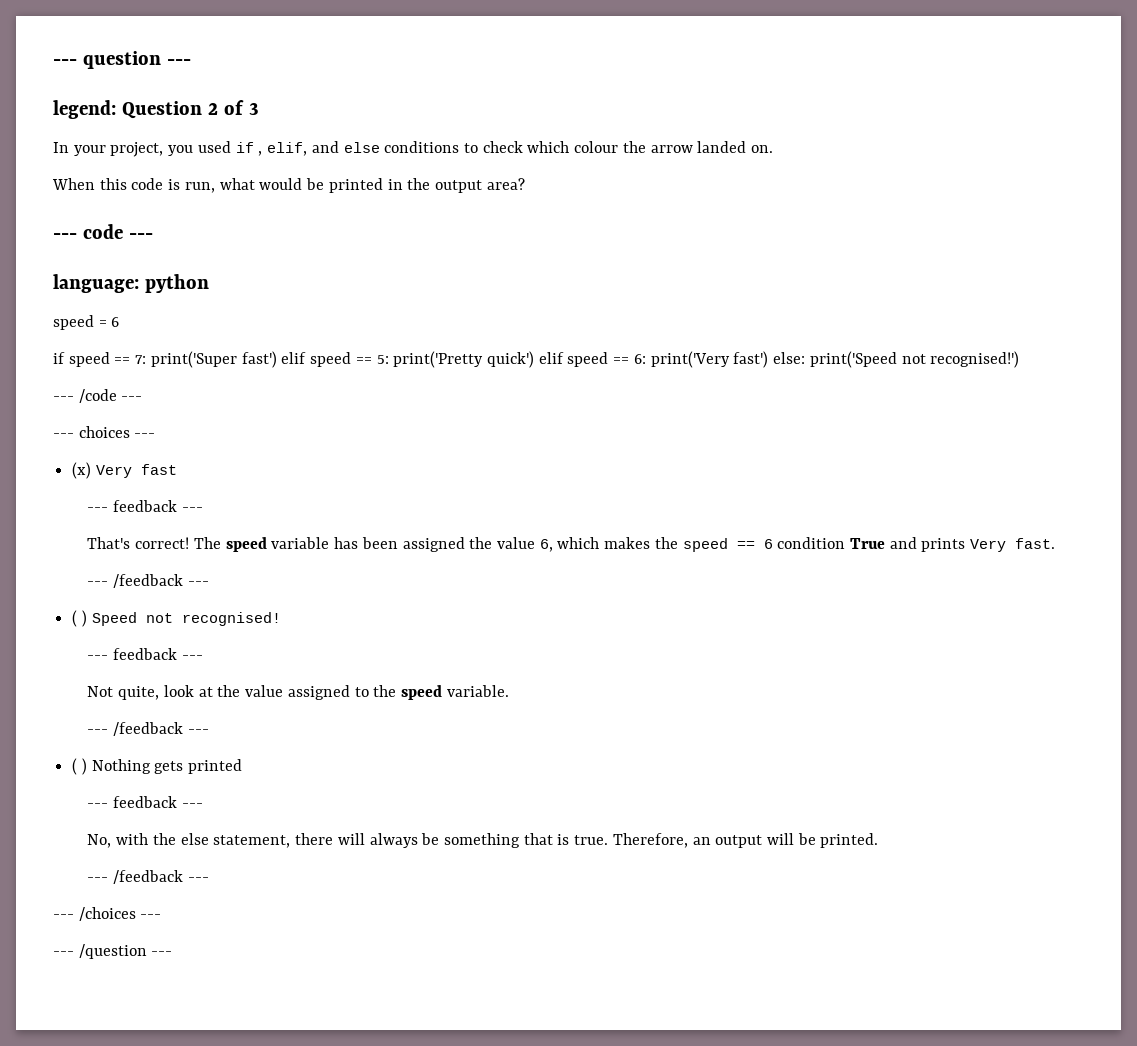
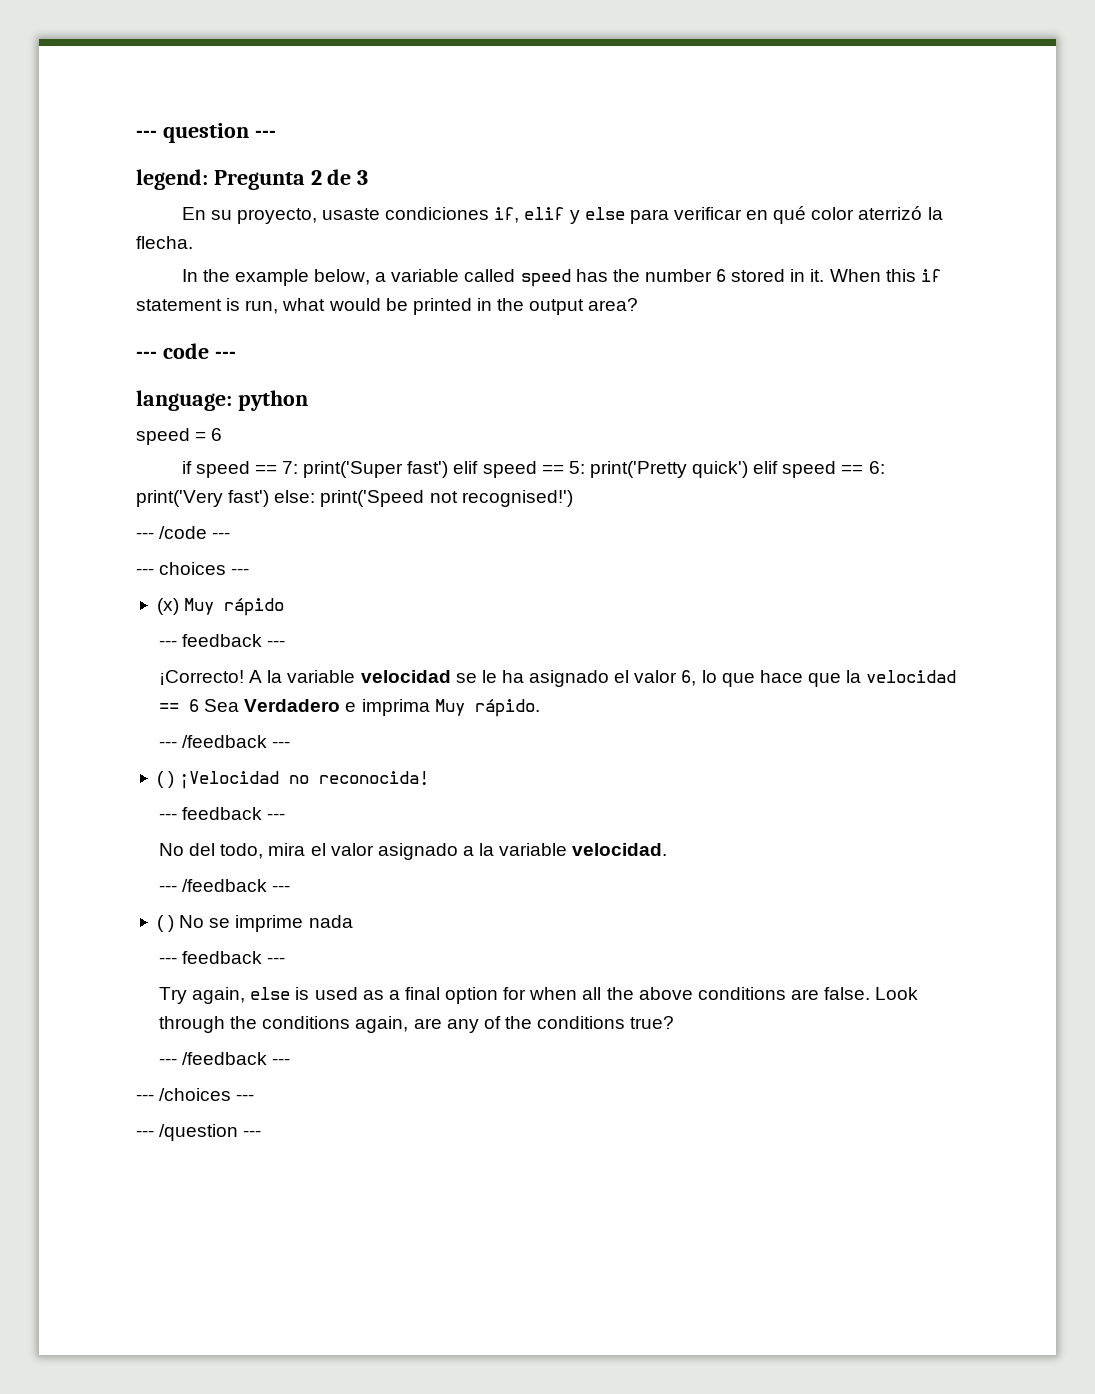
- legend: Question 2 of 3
- In your project, you used if , elif, and else conditions to check which colour the arrow landed on.
- When this code is run, what would be printed in the output area?
+ legend: Pregunta 2 de 3
+ En su proyecto, usaste condiciones if, elif y else para verificar en qué color aterrizó la flecha.
+ In the example below, a variable called speed has the number 6 stored in it. When this if statement is run, what would be printed in the output area?
- (x) Very fast
+ (x) Muy rápido
  --- feedback ---
- That's correct! The speed variable has been assigned the value 6, which makes the speed == 6 condition True and prints Very fast.
+ ¡Correcto! A la variable velocidad se le ha asignado el valor 6, lo que hace que la velocidad == 6 Sea Verdadero e imprima Muy rápido.
  --- /feedback ---
- ( ) Speed not recognised!
+ ( ) ¡Velocidad no reconocida!
  --- feedback ---
- Not quite, look at the value assigned to the speed variable.
+ No del todo, mira el valor asignado a la variable velocidad.
  --- /feedback ---
- ( ) Nothing gets printed
+ ( ) No se imprime nada
  --- feedback ---
- No, with the else statement, there will always be something that is true. Therefore, an output will be printed.
+ Try again, else is used as a final option for when all the above conditions are false. Look through the conditions again, are any of the conditions true?

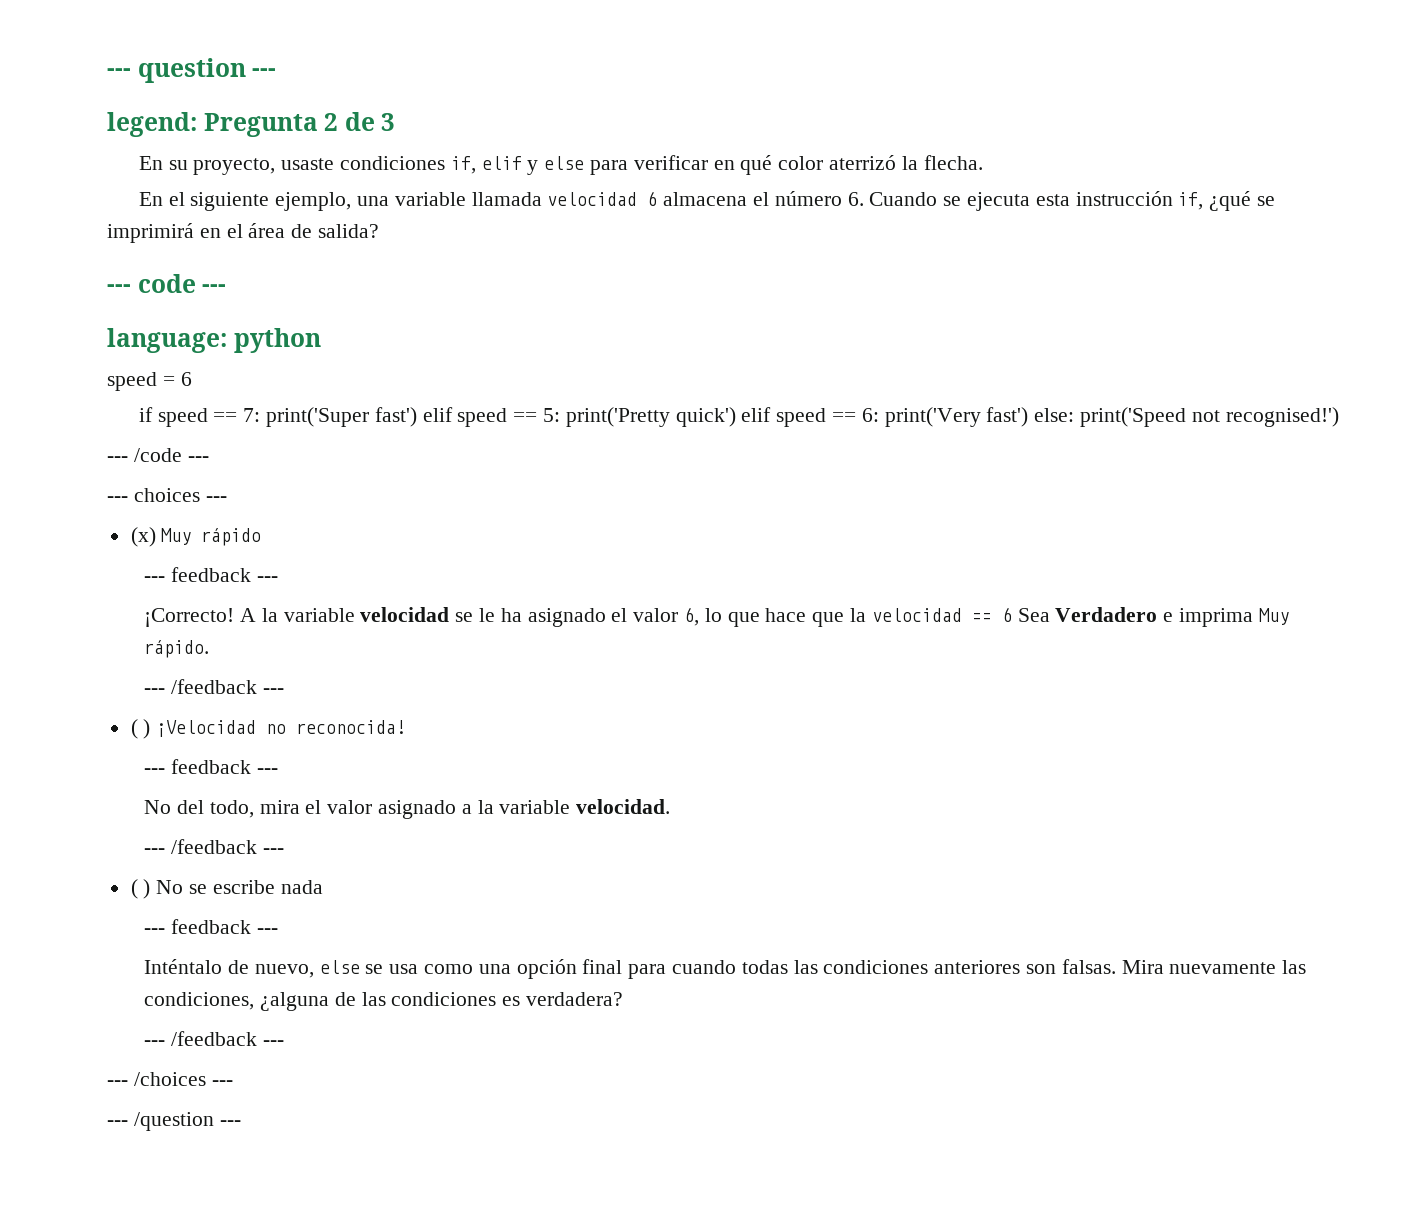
- In the example below, a variable called speed has the number 6 stored in it. When this if statement is run, what would be printed in the output area?
+ En el siguiente ejemplo, una variable llamada velocidad 6 almacena el número 6. Cuando se ejecuta esta instrucción if, ¿qué se imprimirá en el área de salida?
- ( ) No se imprime nada
+ ( ) No se escribe nada
- Try again, else is used as a final option for when all the above conditions are false. Look through the conditions again, are any of the conditions true?
+ Inténtalo de nuevo, else se usa como una opción final para cuando todas las condiciones anteriores son falsas. Mira nuevamente las condiciones, ¿alguna de las condiciones es verdadera?

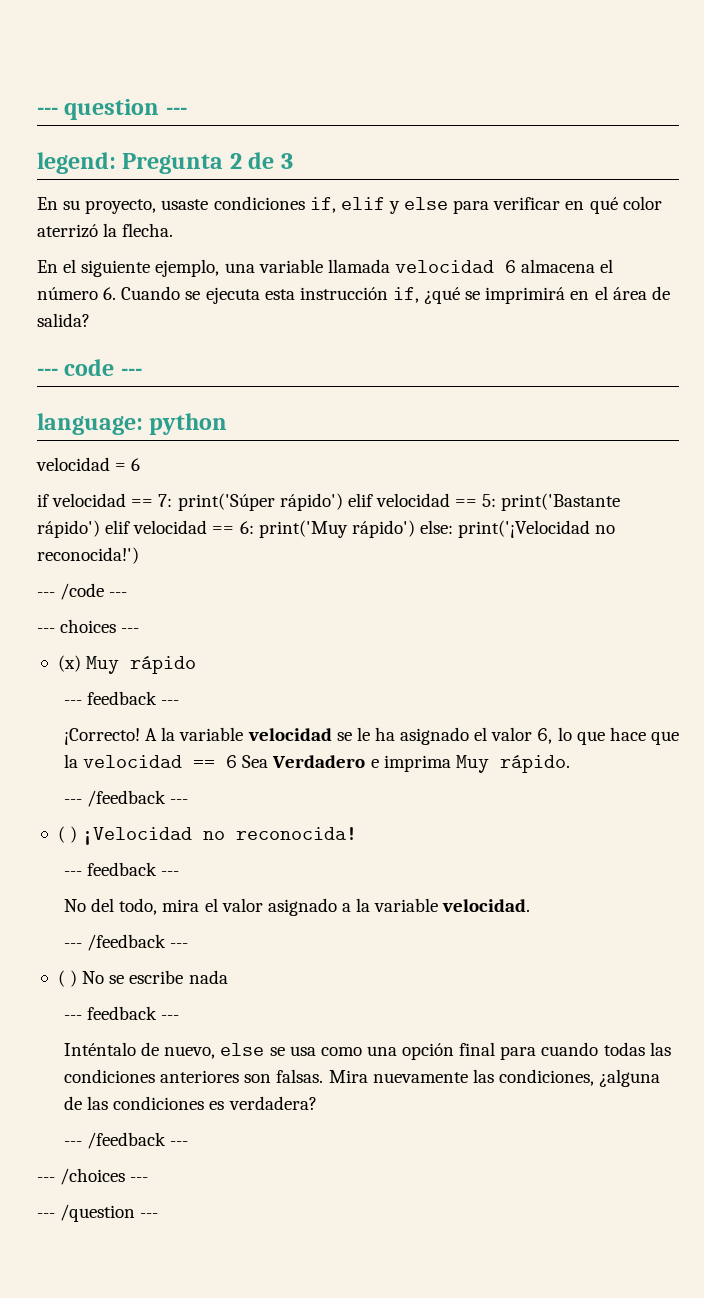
- speed = 6
+ velocidad = 6
- if speed == 7: print('Super fast') elif speed == 5: print('Pretty quick') elif speed == 6: print('Very fast') else: print('Speed not recognised!')
+ if velocidad == 7: print('Súper rápido') elif velocidad == 5: print('Bastante rápido') elif velocidad == 6: print('Muy rápido') else: print('¡Velocidad no reconocida!')

